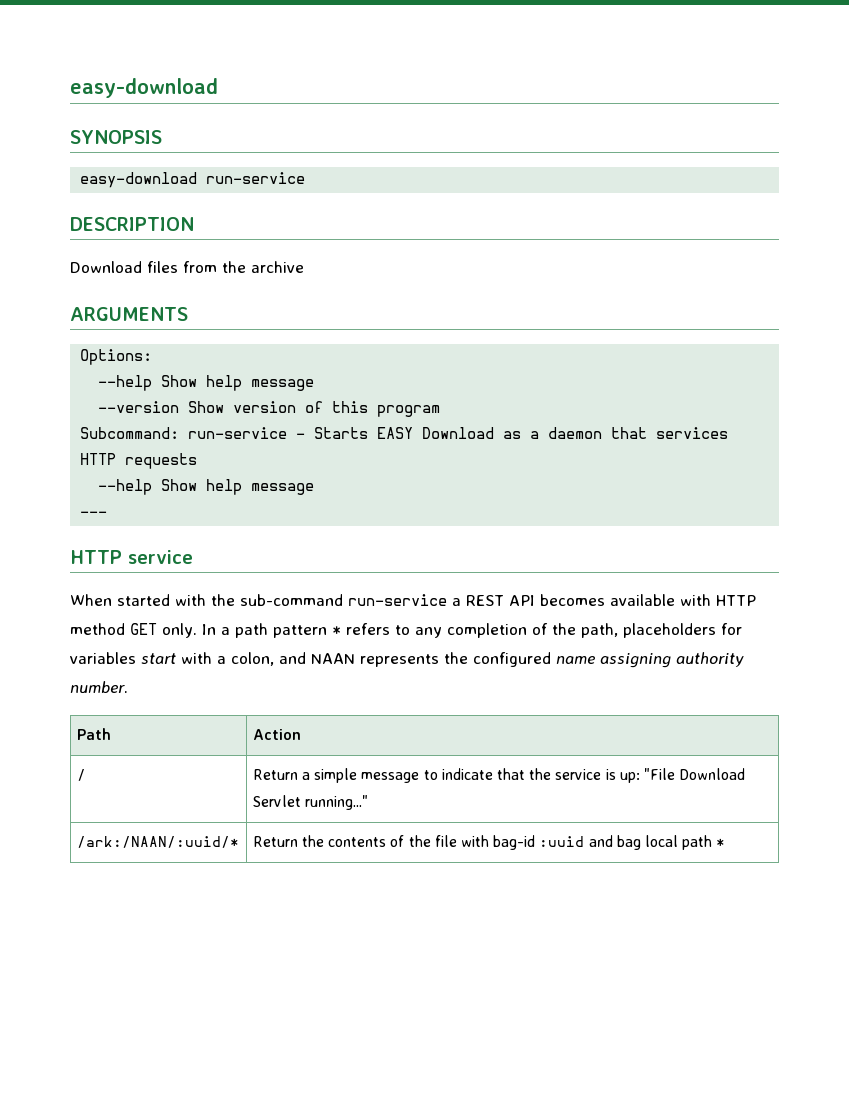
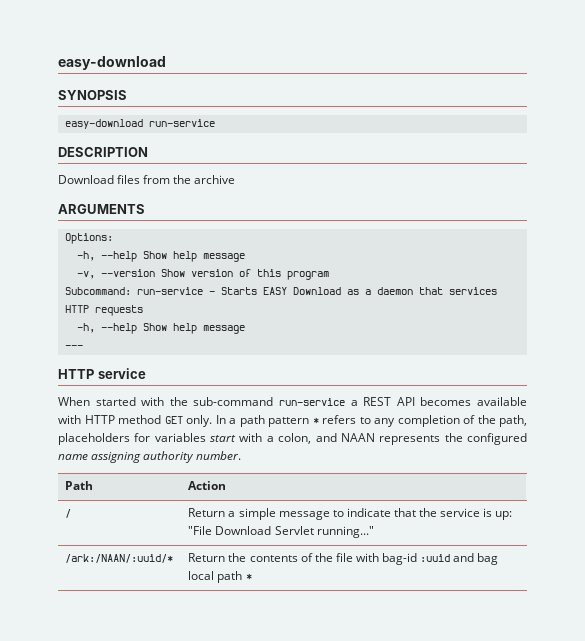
  Options:
- --help Show help message
- --version Show version of this program
+ -h, --help Show help message
+ -v, --version Show version of this program
  Subcommand: run-service - Starts EASY Download as a daemon that services HTTP requests
- --help Show help message
+ -h, --help Show help message

